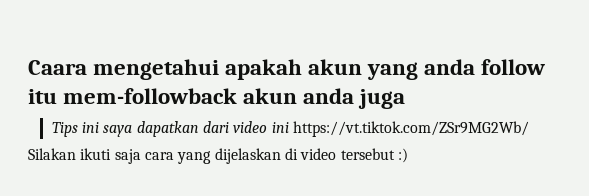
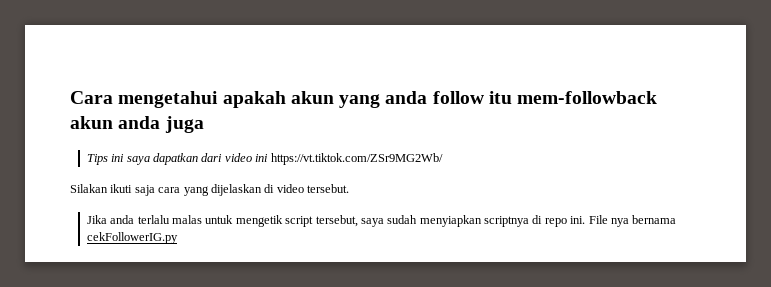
- Caara mengetahui apakah akun yang anda follow itu mem-followback akun anda juga
+ Cara mengetahui apakah akun yang anda follow itu mem-followback akun anda juga
- Silakan ikuti saja cara yang dijelaskan di video tersebut :)
+ Silakan ikuti saja cara yang dijelaskan di video tersebut.
+ Jika anda terlalu malas untuk mengetik script tersebut, saya sudah menyiapkan scriptnya di repo ini. File nya bernama cekFollowerIG.py

